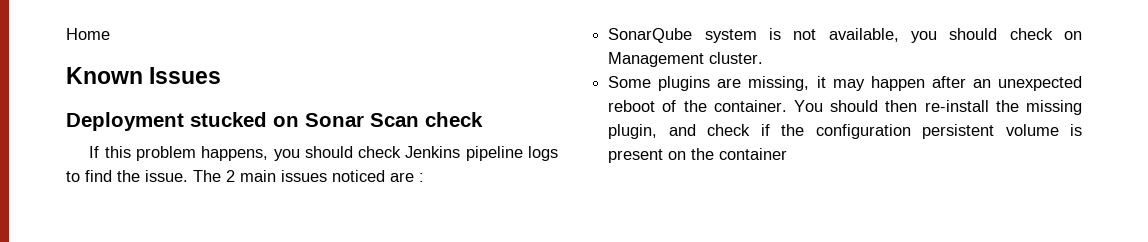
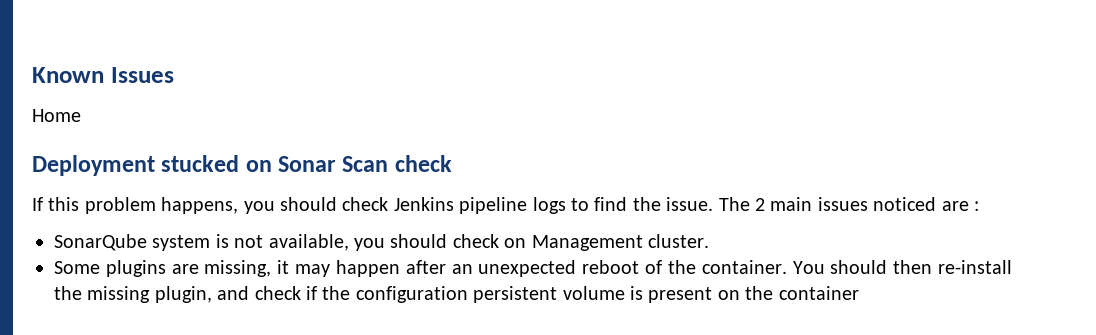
- Home
+ Home

